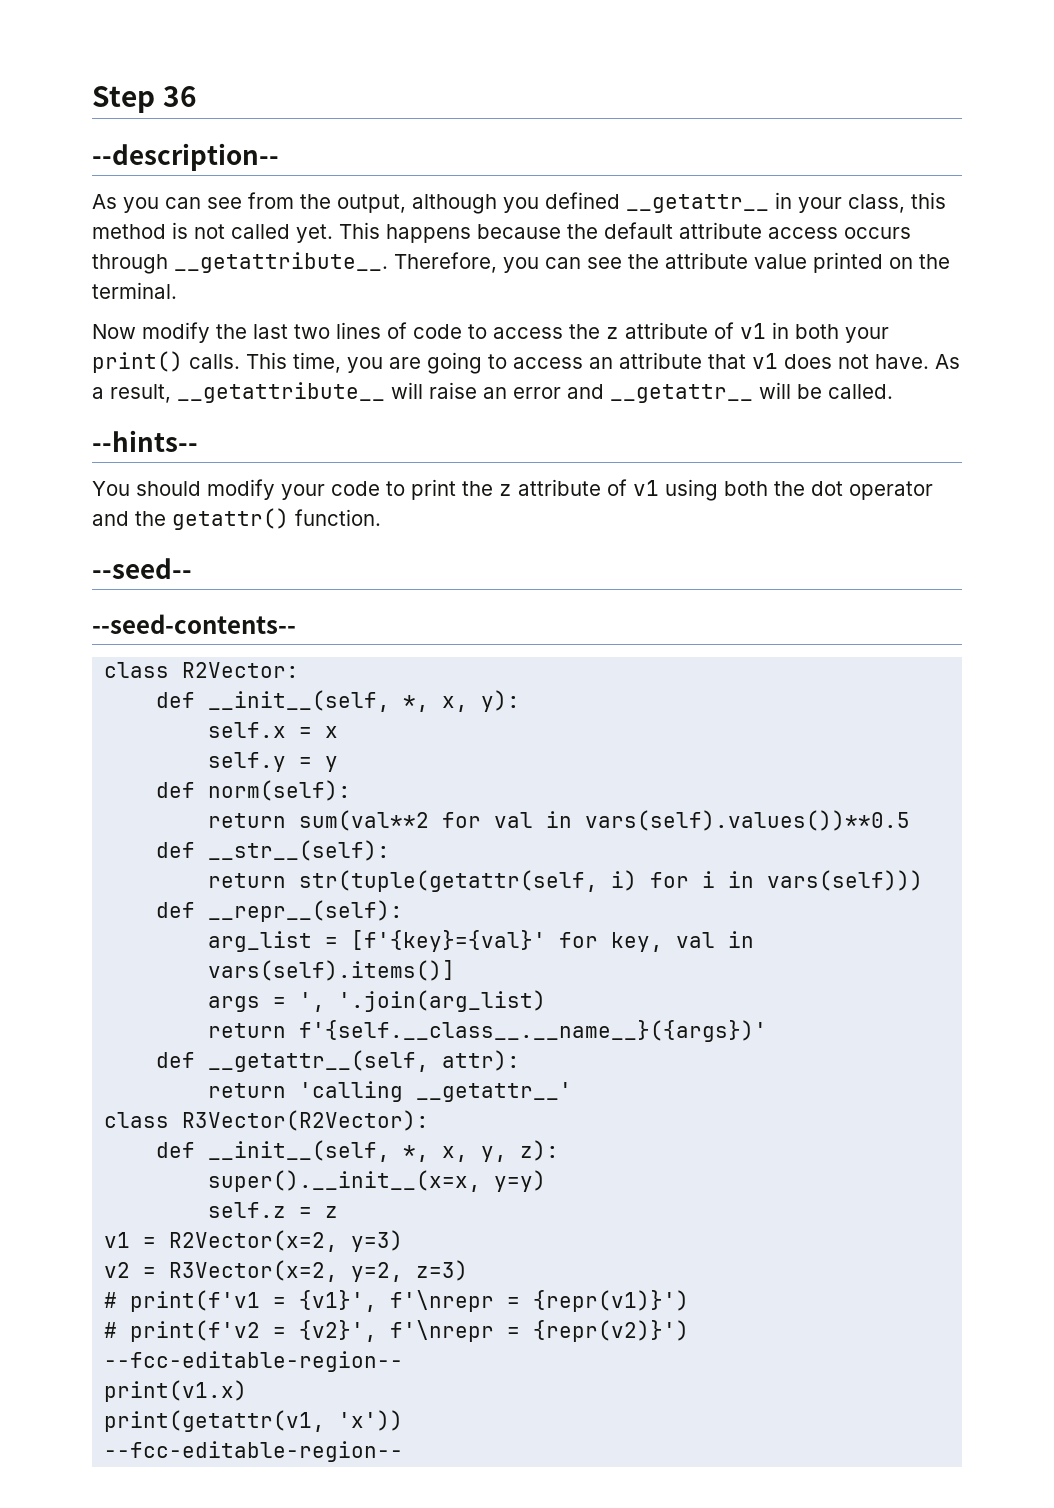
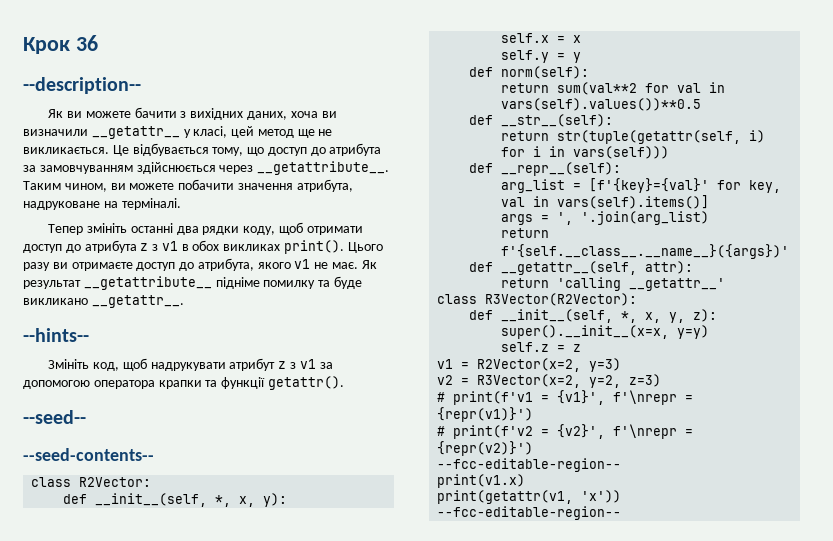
- Step 36
+ Крок 36
- As you can see from the output, although you defined __getattr__ in your class, this method is not called yet. This happens because the default attribute access occurs through __getattribute__. Therefore, you can see the attribute value printed on the terminal.
- Now modify the last two lines of code to access the z attribute of v1 in both your print() calls. This time, you are going to access an attribute that v1 does not have. As a result, __getattribute__ will raise an error and __getattr__ will be called.
+ Як ви можете бачити з вихідних даних, хоча ви визначили __getattr__ у класі, цей метод ще не викликається. Це відбувається тому, що доступ до атрибута за замовчуванням здійснюється через __getattribute__. Таким чином, ви можете побачити значення атрибута, надруковане на терміналі.
+ Тепер змініть останні два рядки коду, щоб отримати доступ до атрибута z з v1 в обох викликах print(). Цього разу ви отримаєте доступ до атрибута, якого v1 не має. Як результат __getattribute__ підніме помилку та буде викликано __getattr__.
  --hints--
- You should modify your code to print the z attribute of v1 using both the dot operator and the getattr() function.
+ Змініть код, щоб надрукувати атрибут z з v1 за допомогою оператора крапки та функції getattr().

